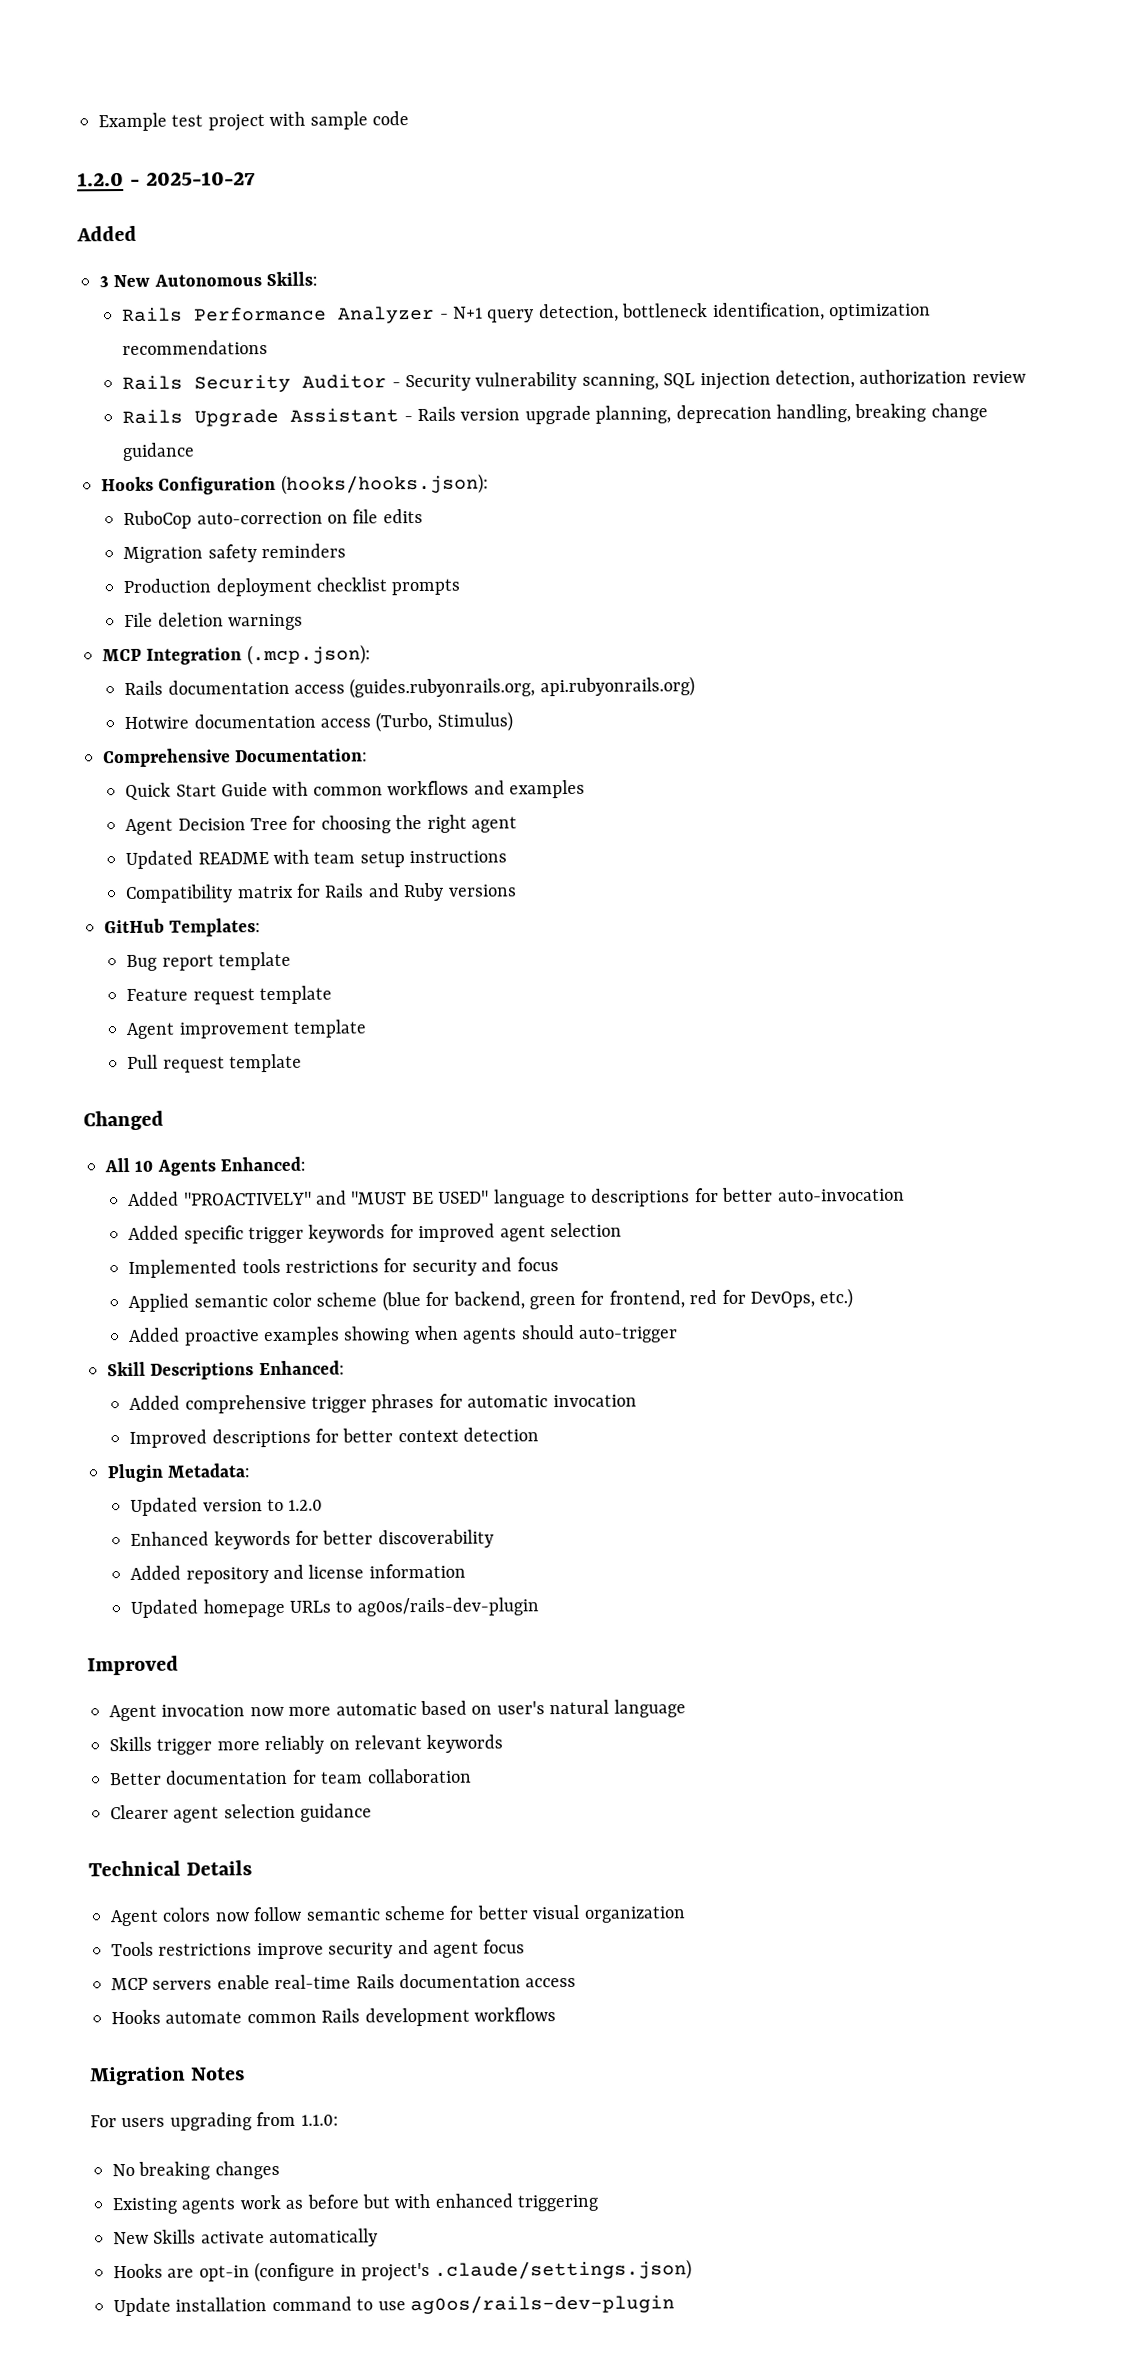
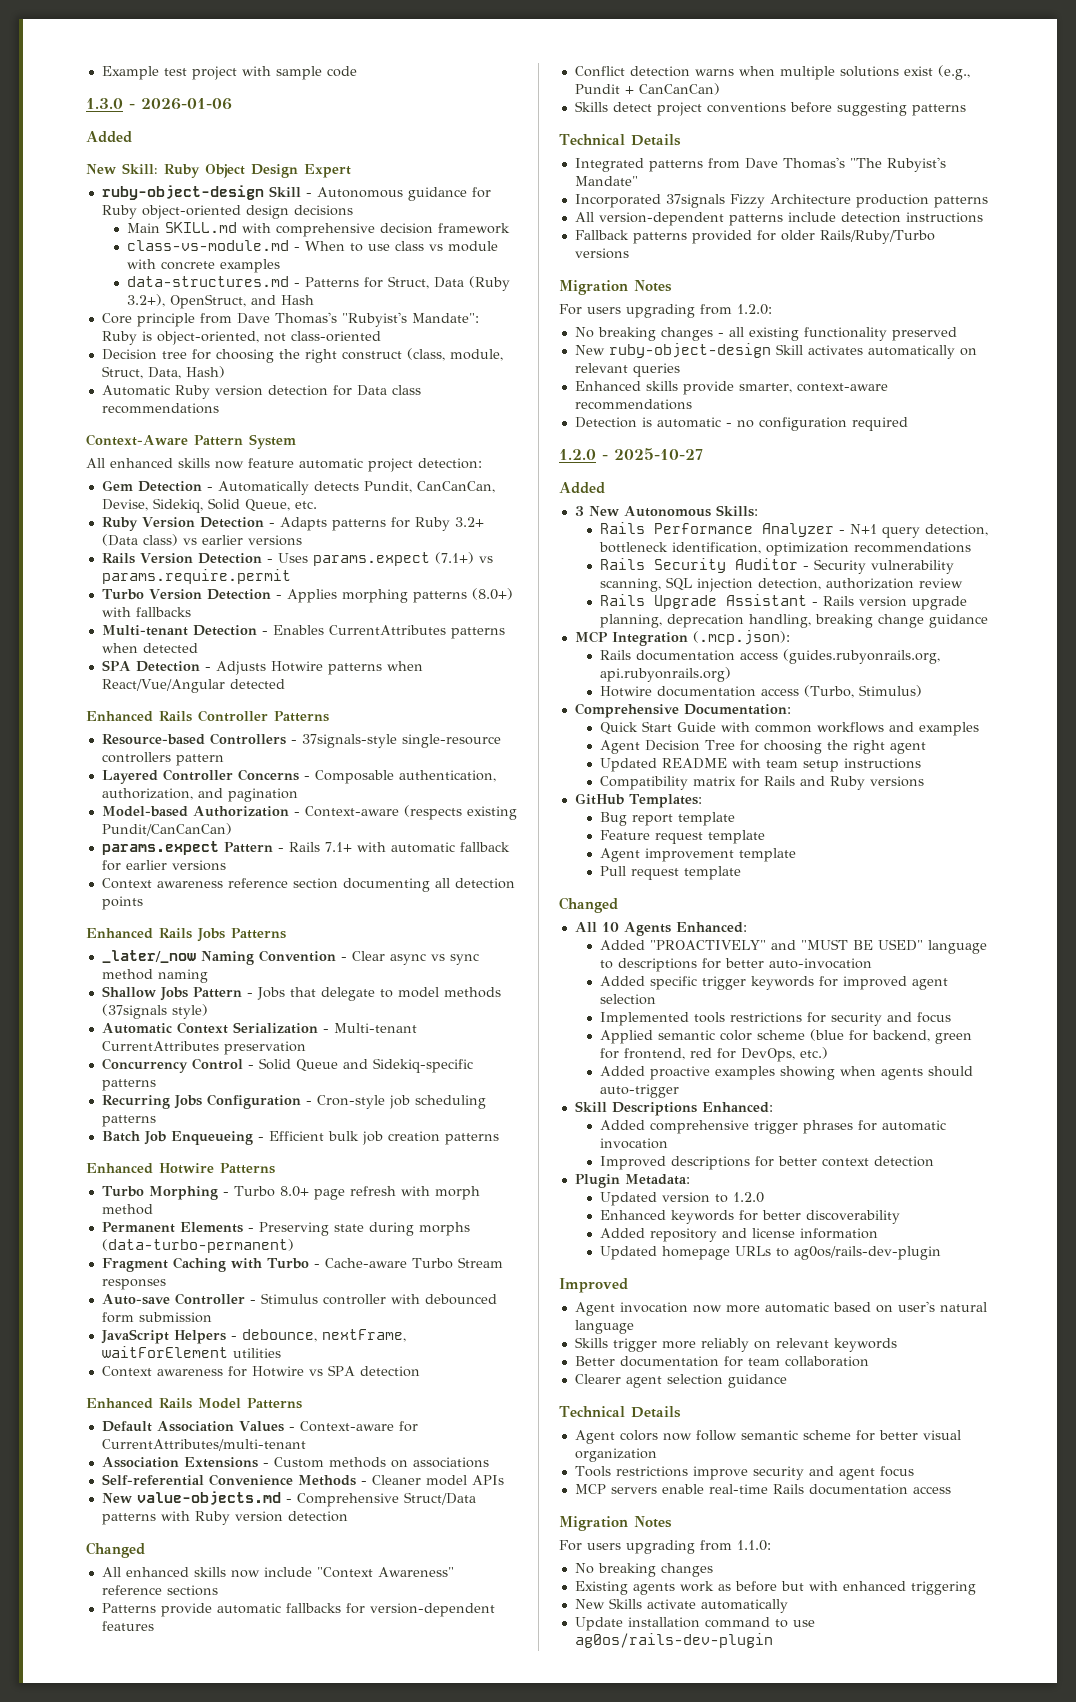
+ 1.3.0 - 2026-01-06
+ Added
+ New Skill: Ruby Object Design Expert
+ ruby-object-design Skill - Autonomous guidance for Ruby object-oriented design decisions
+ Main SKILL.md with comprehensive decision framework
+ class-vs-module.md - When to use class vs module with concrete examples
+ data-structures.md - Patterns for Struct, Data (Ruby 3.2+), OpenStruct, and Hash
+ Core principle from Dave Thomas's "Rubyist's Mandate": Ruby is object-oriented, not class-oriented
+ Decision tree for choosing the right construct (class, module, Struct, Data, Hash)
+ Automatic Ruby version detection for Data class recommendations
+ Context-Aware Pattern System
+ All enhanced skills now feature automatic project detection:
+ Gem Detection - Automatically detects Pundit, CanCanCan, Devise, Sidekiq, Solid Queue, etc.
+ Ruby Version Detection - Adapts patterns for Ruby 3.2+ (Data class) vs earlier versions
+ Rails Version Detection - Uses params.expect (7.1+) vs params.require.permit
+ Turbo Version Detection - Applies morphing patterns (8.0+) with fallbacks
+ Multi-tenant Detection - Enables CurrentAttributes patterns when detected
+ SPA Detection - Adjusts Hotwire patterns when React/Vue/Angular detected
+ Enhanced Rails Controller Patterns
+ Resource-based Controllers - 37signals-style single-resource controllers pattern
+ Layered Controller Concerns - Composable authentication, authorization, and pagination
+ Model-based Authorization - Context-aware (respects existing Pundit/CanCanCan)
+ params.expect Pattern - Rails 7.1+ with automatic fallback for earlier versions
+ Context awareness reference section documenting all detection points
+ Enhanced Rails Jobs Patterns
+ _later/_now Naming Convention - Clear async vs sync method naming
+ Shallow Jobs Pattern - Jobs that delegate to model methods (37signals style)
+ Automatic Context Serialization - Multi-tenant CurrentAttributes preservation
+ Concurrency Control - Solid Queue and Sidekiq-specific patterns
+ Recurring Jobs Configuration - Cron-style job scheduling patterns
+ Batch Job Enqueueing - Efficient bulk job creation patterns
+ Enhanced Hotwire Patterns
+ Turbo Morphing - Turbo 8.0+ page refresh with morph method
+ Permanent Elements - Preserving state during morphs (data-turbo-permanent)
+ Fragment Caching with Turbo - Cache-aware Turbo Stream responses
+ Auto-save Controller - Stimulus controller with debounced form submission
+ JavaScript Helpers - debounce, nextFrame, waitForElement utilities
+ Context awareness for Hotwire vs SPA detection
+ Enhanced Rails Model Patterns
+ Default Association Values - Context-aware for CurrentAttributes/multi-tenant
+ Association Extensions - Custom methods on associations
+ Self-referential Convenience Methods - Cleaner model APIs
+ New value-objects.md - Comprehensive Struct/Data patterns with Ruby version detection
+ Changed
+ All enhanced skills now include "Context Awareness" reference sections
+ Patterns provide automatic fallbacks for version-dependent features
+ Conflict detection warns when multiple solutions exist (e.g., Pundit + CanCanCan)
+ Skills detect project conventions before suggesting patterns
+ Technical Details
+ Integrated patterns from Dave Thomas's "The Rubyist's Mandate"
+ Incorporated 37signals Fizzy Architecture production patterns
+ All version-dependent patterns include detection instructions
+ Fallback patterns provided for older Rails/Ruby/Turbo versions
+ Migration Notes
+ For users upgrading from 1.2.0:
+ No breaking changes - all existing functionality preserved
+ New ruby-object-design Skill activates automatically on relevant queries
+ Enhanced skills provide smarter, context-aware recommendations
+ Detection is automatic - no configuration required
- Hooks Configuration (hooks/hooks.json):
- RuboCop auto-correction on file edits
- Migration safety reminders
- Production deployment checklist prompts
- File deletion warnings
- Hooks automate common Rails development workflows
- Hooks are opt-in (configure in project's .claude/settings.json)

